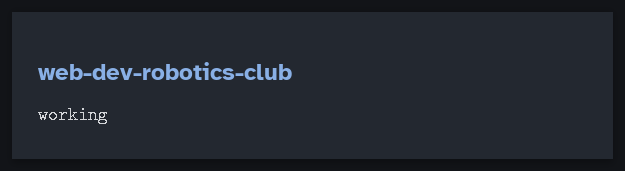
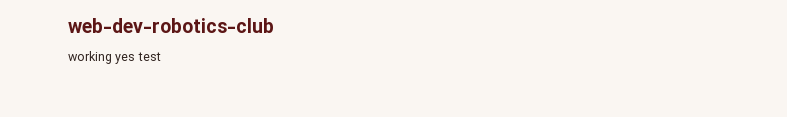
- working
+ working yes test

